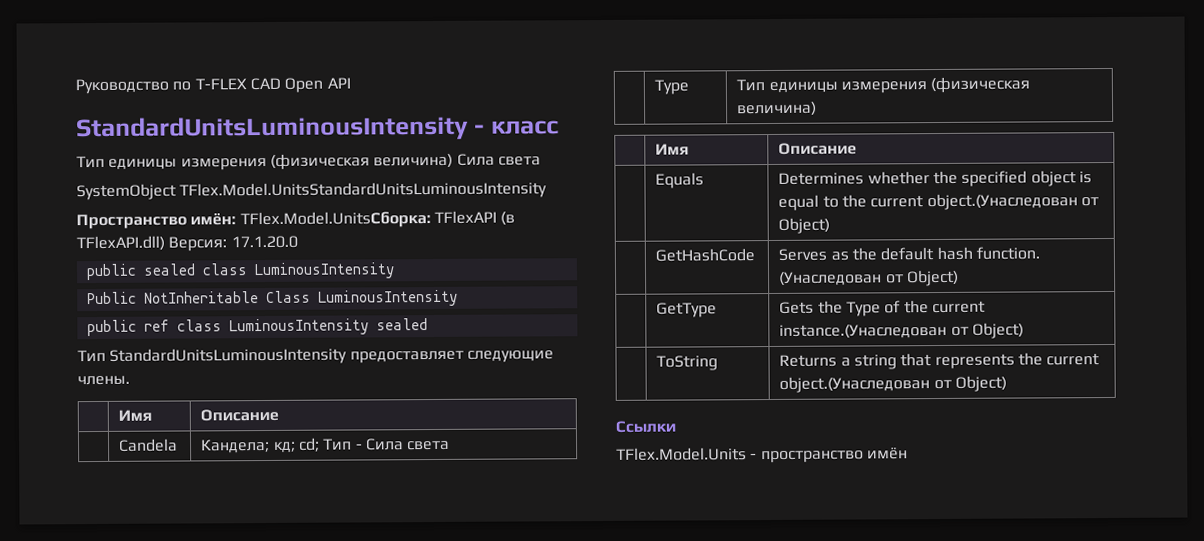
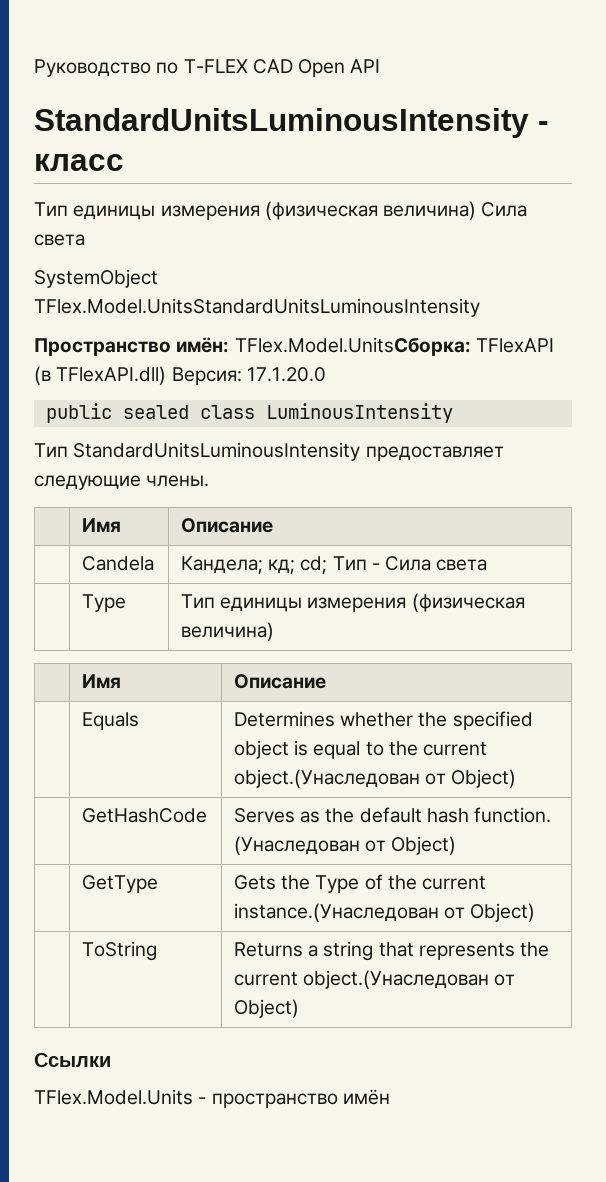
- Public NotInheritable Class LuminousIntensity
- public ref class LuminousIntensity sealed

